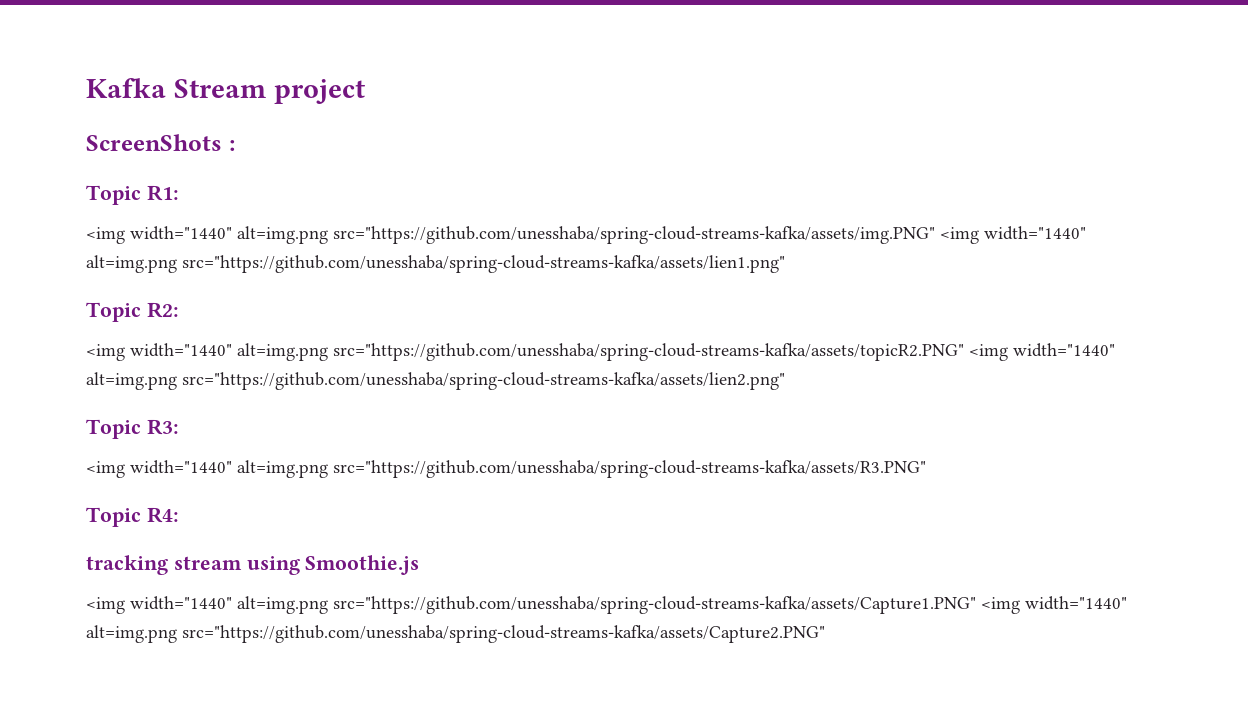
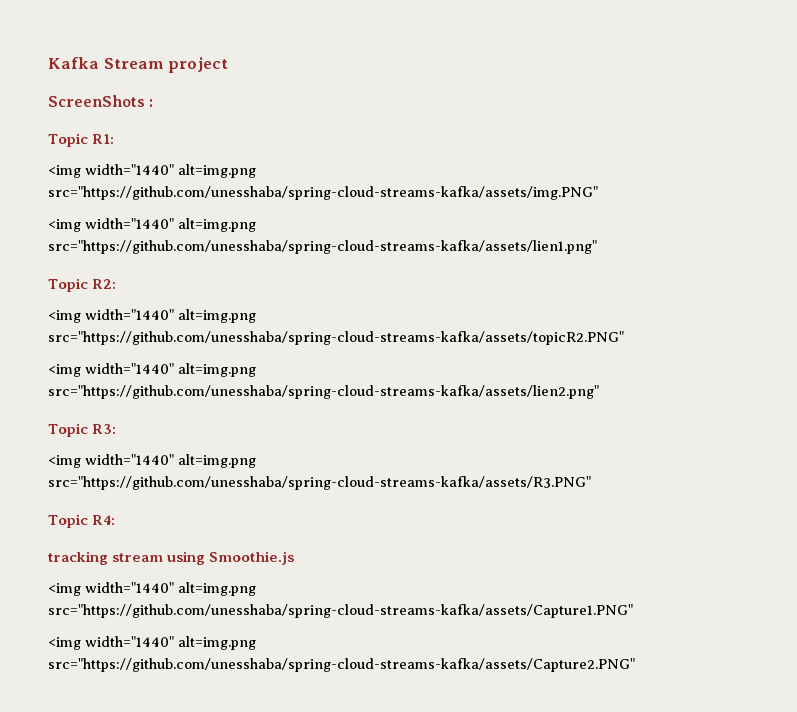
- <img width="1440" alt=img.png src="https://github.com/unesshaba/spring-cloud-streams-kafka/assets/img.PNG" <img width="1440" alt=img.png src="https://github.com/unesshaba/spring-cloud-streams-kafka/assets/lien1.png"
+ <img width="1440" alt=img.png src="https://github.com/unesshaba/spring-cloud-streams-kafka/assets/img.PNG"
+ <img width="1440" alt=img.png src="https://github.com/unesshaba/spring-cloud-streams-kafka/assets/lien1.png"
- <img width="1440" alt=img.png src="https://github.com/unesshaba/spring-cloud-streams-kafka/assets/topicR2.PNG" <img width="1440" alt=img.png src="https://github.com/unesshaba/spring-cloud-streams-kafka/assets/lien2.png"
+ <img width="1440" alt=img.png src="https://github.com/unesshaba/spring-cloud-streams-kafka/assets/topicR2.PNG"
+ <img width="1440" alt=img.png src="https://github.com/unesshaba/spring-cloud-streams-kafka/assets/lien2.png"
- <img width="1440" alt=img.png src="https://github.com/unesshaba/spring-cloud-streams-kafka/assets/Capture1.PNG" <img width="1440" alt=img.png src="https://github.com/unesshaba/spring-cloud-streams-kafka/assets/Capture2.PNG"
+ <img width="1440" alt=img.png src="https://github.com/unesshaba/spring-cloud-streams-kafka/assets/Capture1.PNG"
+ <img width="1440" alt=img.png src="https://github.com/unesshaba/spring-cloud-streams-kafka/assets/Capture2.PNG"

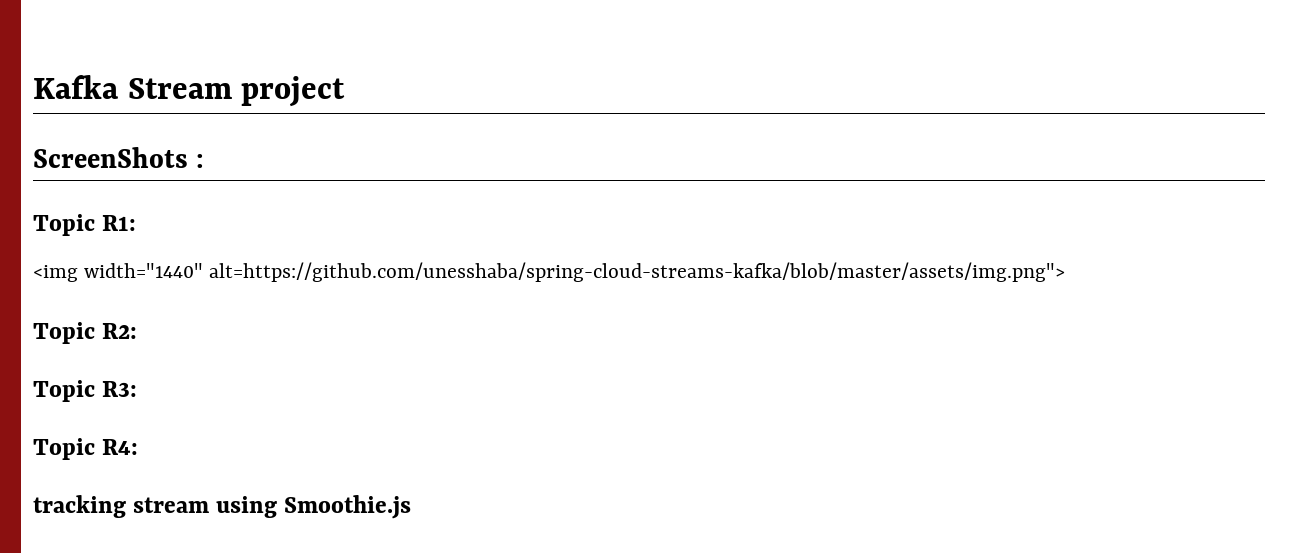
- <img width="1440" alt=img.png src="https://github.com/unesshaba/spring-cloud-streams-kafka/assets/img.PNG"
- <img width="1440" alt=img.png src="https://github.com/unesshaba/spring-cloud-streams-kafka/assets/lien1.png"
+ <img width="1440" alt=https://github.com/unesshaba/spring-cloud-streams-kafka/blob/master/assets/img.png">
  Topic R2:
- <img width="1440" alt=img.png src="https://github.com/unesshaba/spring-cloud-streams-kafka/assets/topicR2.PNG"
- <img width="1440" alt=img.png src="https://github.com/unesshaba/spring-cloud-streams-kafka/assets/lien2.png"
  Topic R3:
- <img width="1440" alt=img.png src="https://github.com/unesshaba/spring-cloud-streams-kafka/assets/R3.PNG"
- <img width="1440" alt=img.png src="https://github.com/unesshaba/spring-cloud-streams-kafka/assets/Capture1.PNG"
- <img width="1440" alt=img.png src="https://github.com/unesshaba/spring-cloud-streams-kafka/assets/Capture2.PNG"

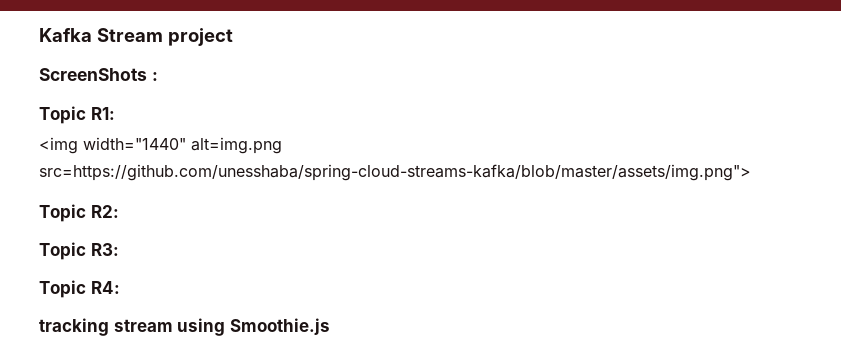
- <img width="1440" alt=https://github.com/unesshaba/spring-cloud-streams-kafka/blob/master/assets/img.png">
+ <img width="1440" alt=img.png src=https://github.com/unesshaba/spring-cloud-streams-kafka/blob/master/assets/img.png">

